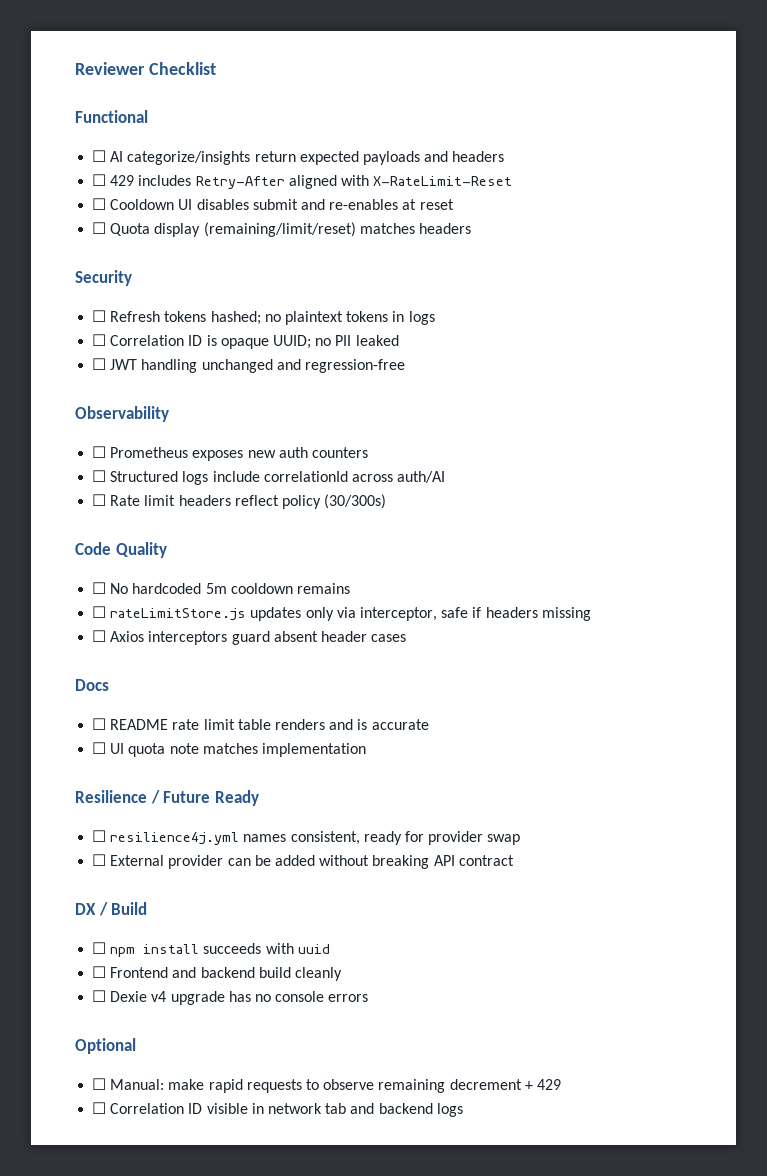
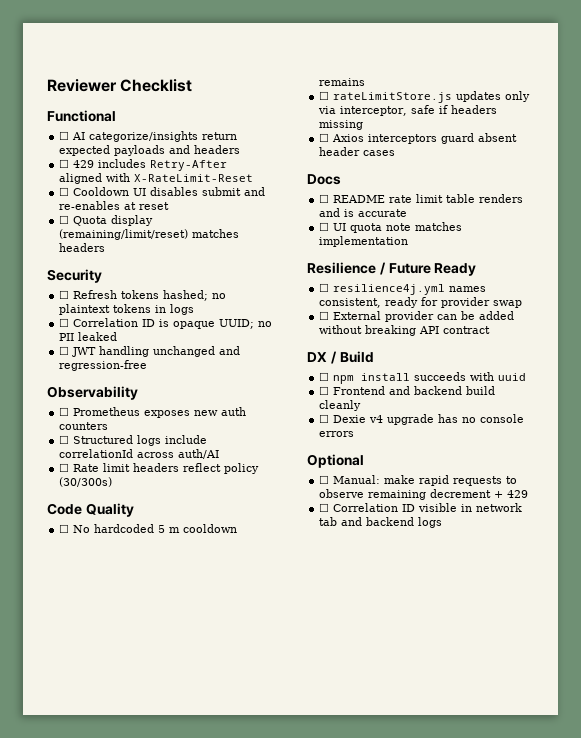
- ☐ No hardcoded 5m cooldown remains
+ ☐ No hardcoded 5 m cooldown remains

